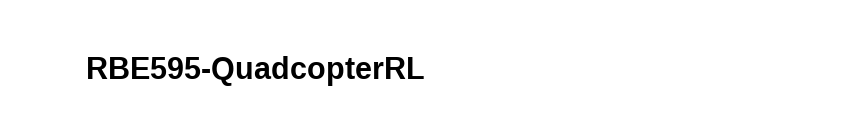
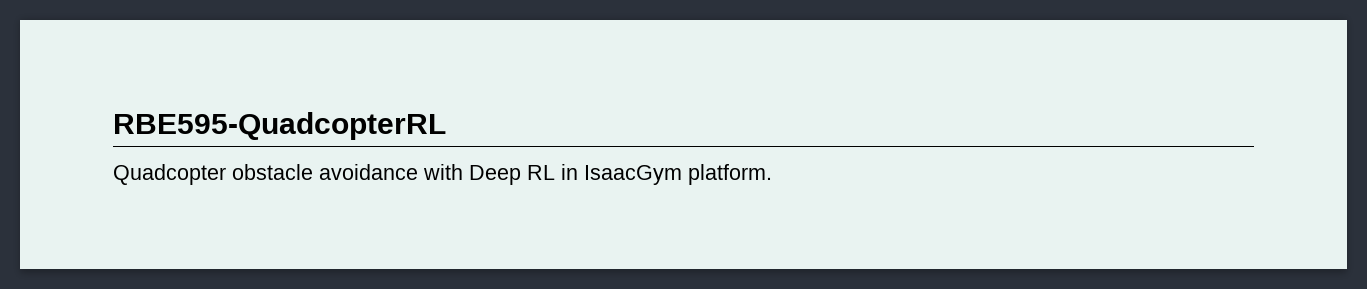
+ Quadcopter obstacle avoidance with Deep RL in IsaacGym platform.

